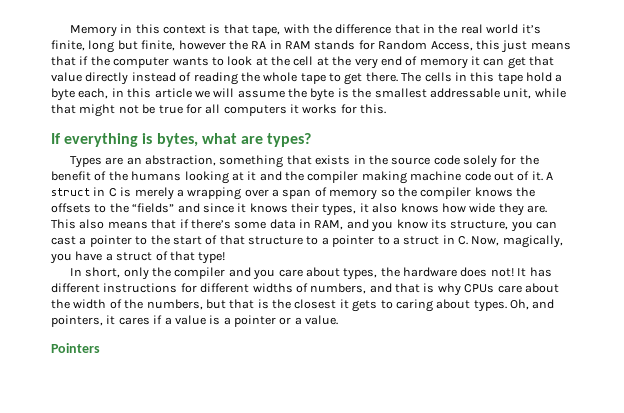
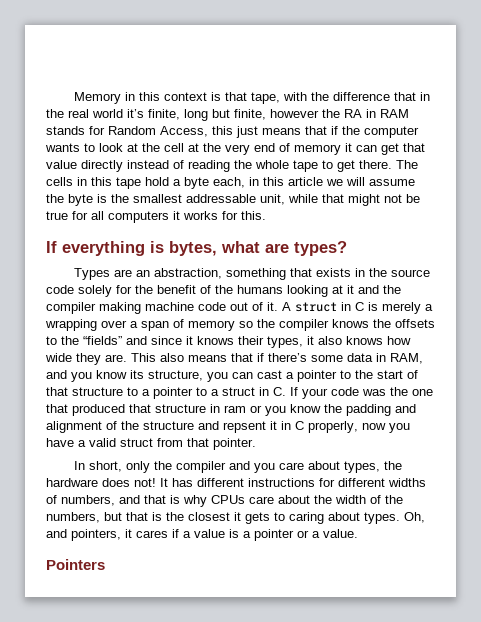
- This also means that if there’s some data in RAM, and you know its structure, you can cast a pointer to the start of that structure to a pointer to a struct in C. Now, magically, you have a struct of that type!
+ This also means that if there’s some data in RAM, and you know its structure, you can cast a pointer to the start of that structure to a pointer to a struct in C. If your code was the one that produced that structure in ram or you know the padding and alignment of the structure and repsent it in C properly, now you have a valid struct from that pointer.

